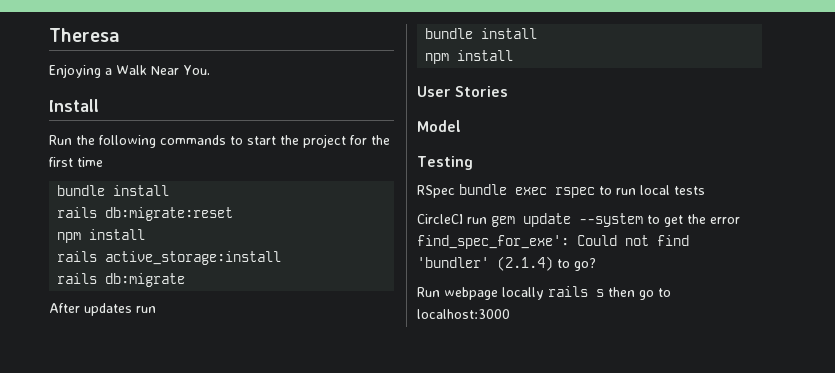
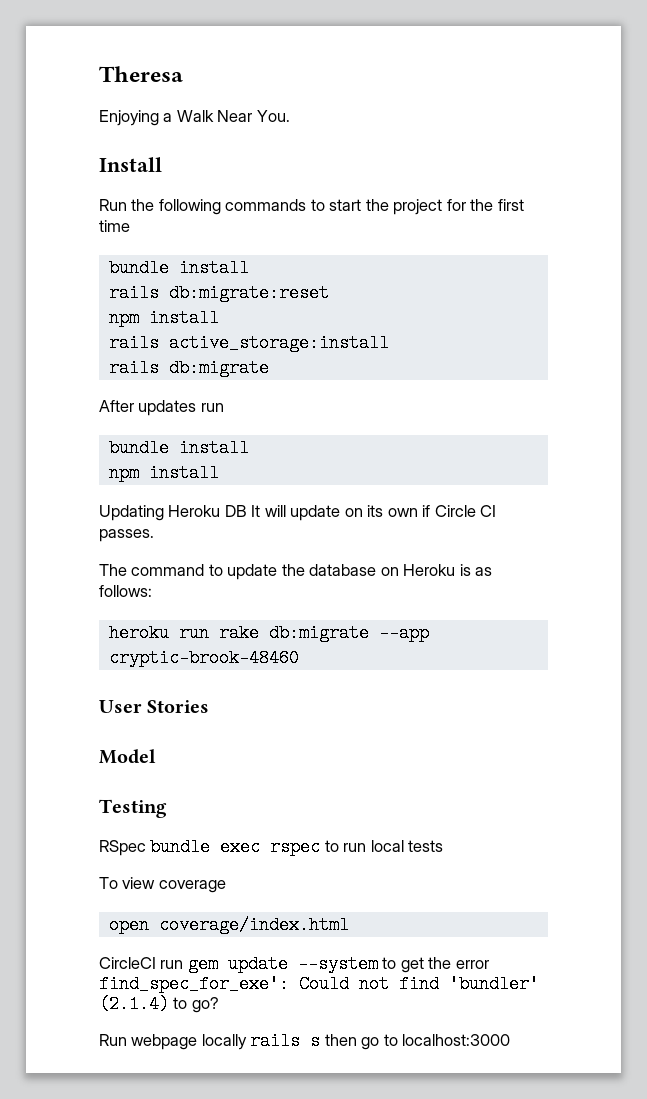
+ Updating Heroku DB It will update on its own if Circle CI passes.
+ The command to update the database on Heroku is as follows:
+ heroku run rake db:migrate --app cryptic-brook-48460
+ To view coverage
+ open coverage/index.html

